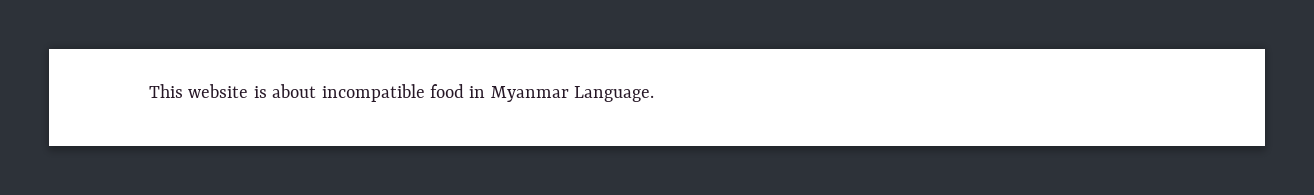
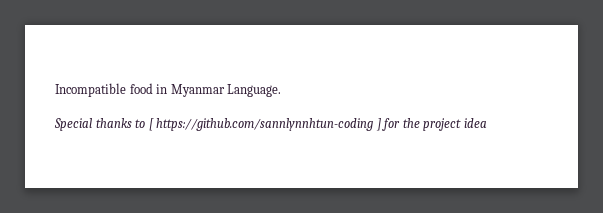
- This website is about incompatible food in Myanmar Language.
+ Incompatible food in Myanmar Language.
+ Special thanks to [ https://github.com/sannlynnhtun-coding ] for the project idea

